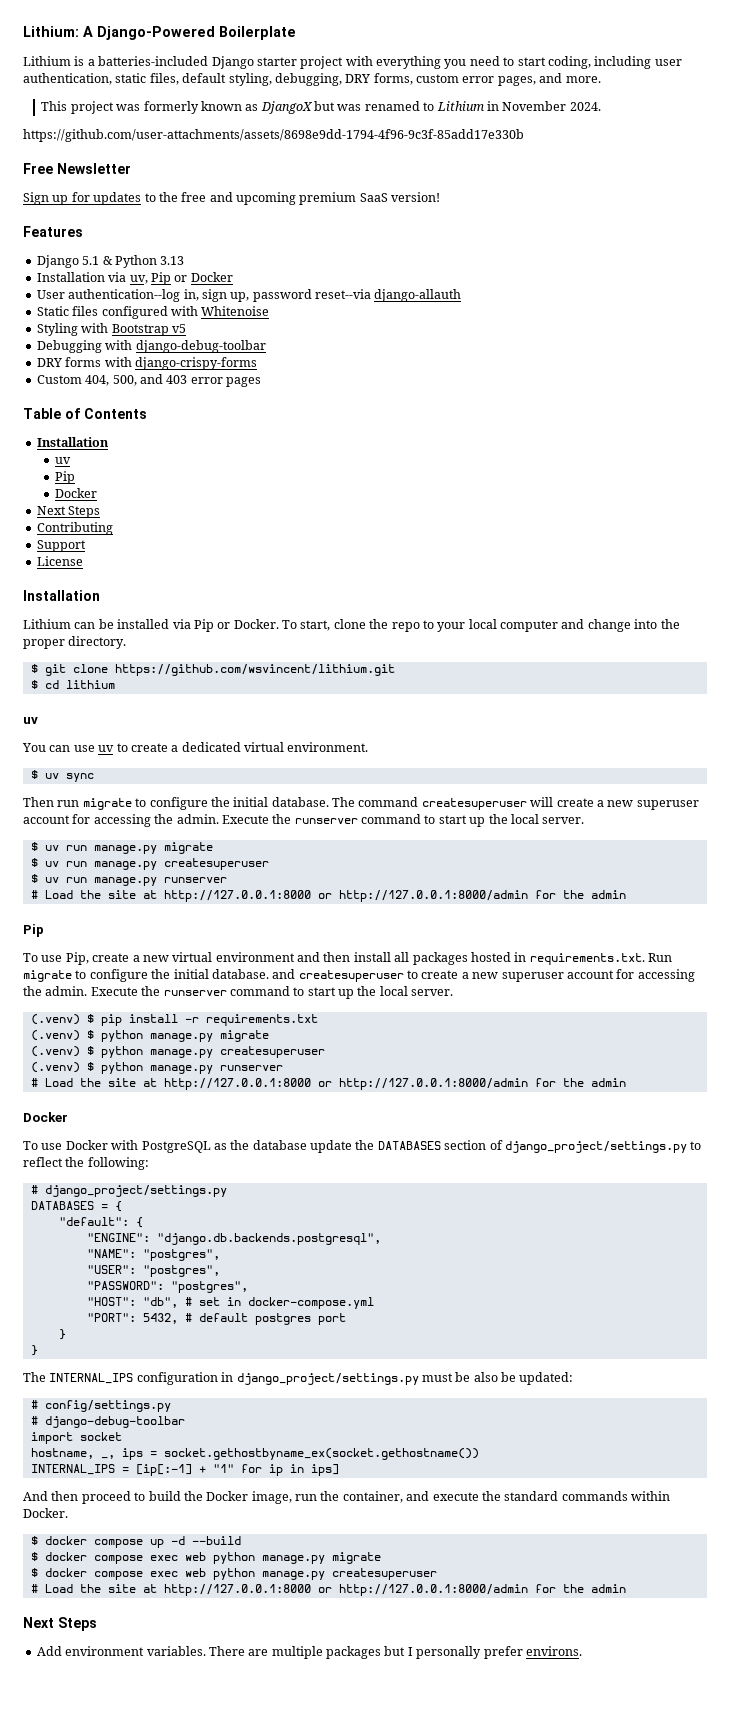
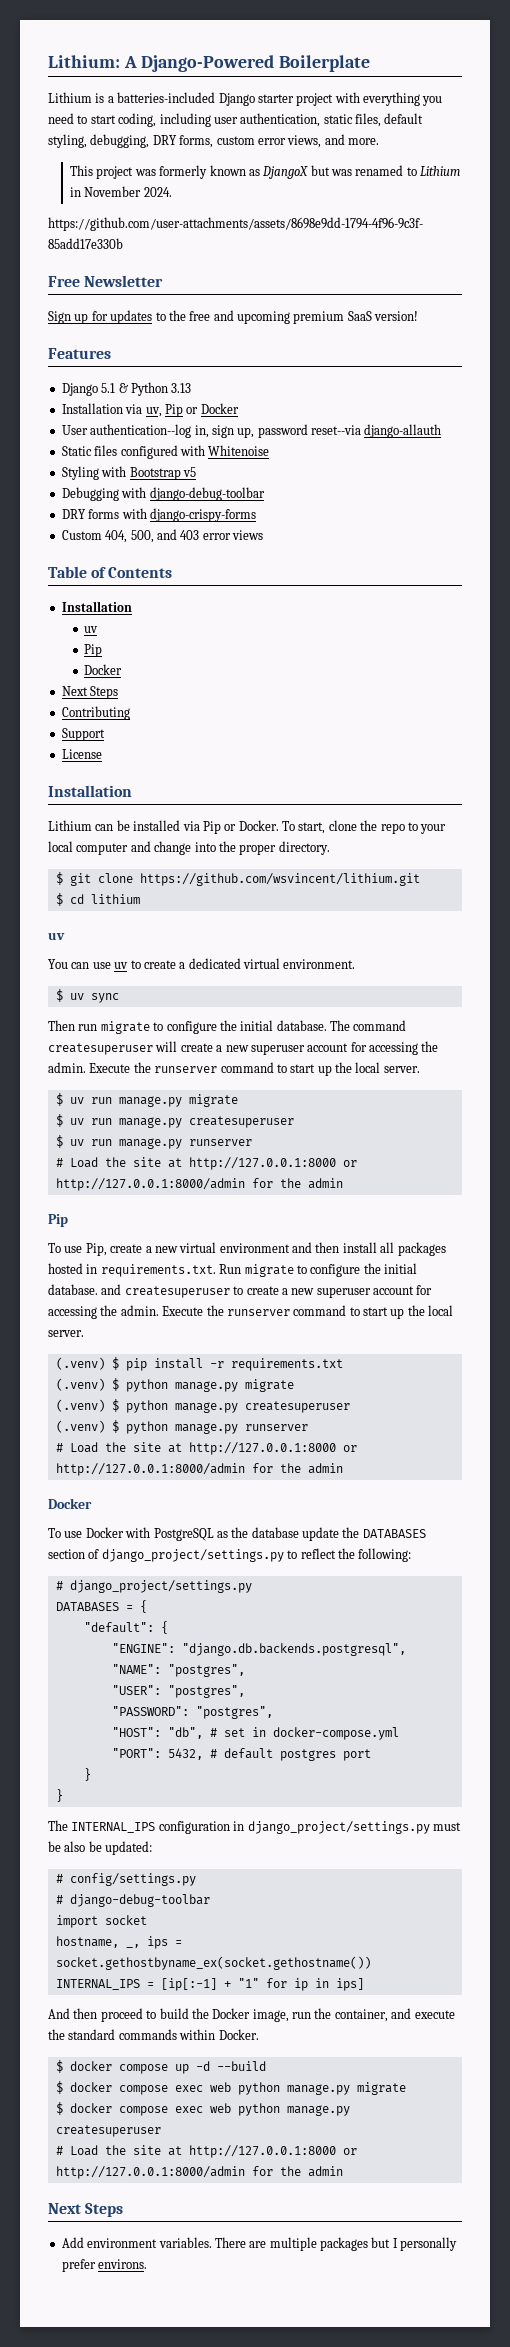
- Lithium is a batteries-included Django starter project with everything you need to start coding, including user authentication, static files, default styling, debugging, DRY forms, custom error pages, and more.
+ Lithium is a batteries-included Django starter project with everything you need to start coding, including user authentication, static files, default styling, debugging, DRY forms, custom error views, and more.
- Custom 404, 500, and 403 error pages
+ Custom 404, 500, and 403 error views

